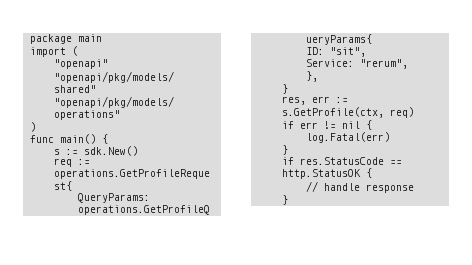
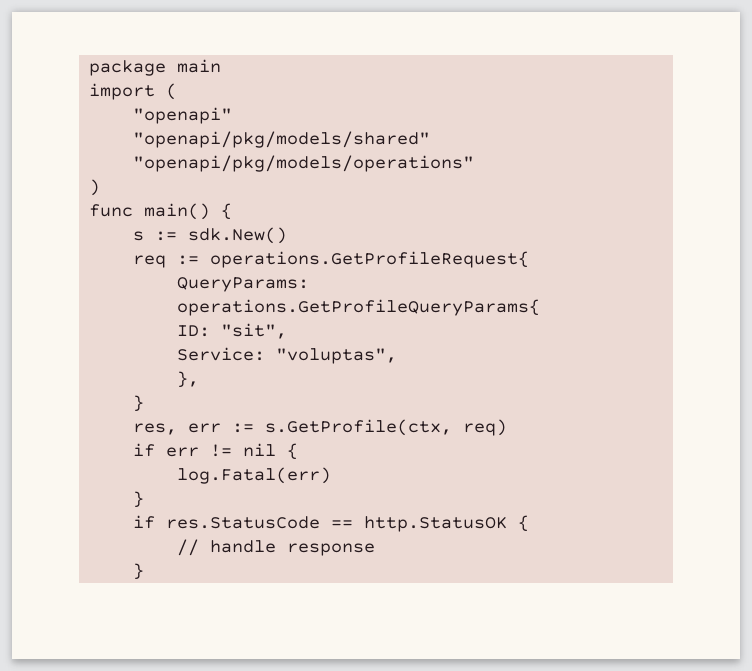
- Service: "rerum",
+ Service: "voluptas",

